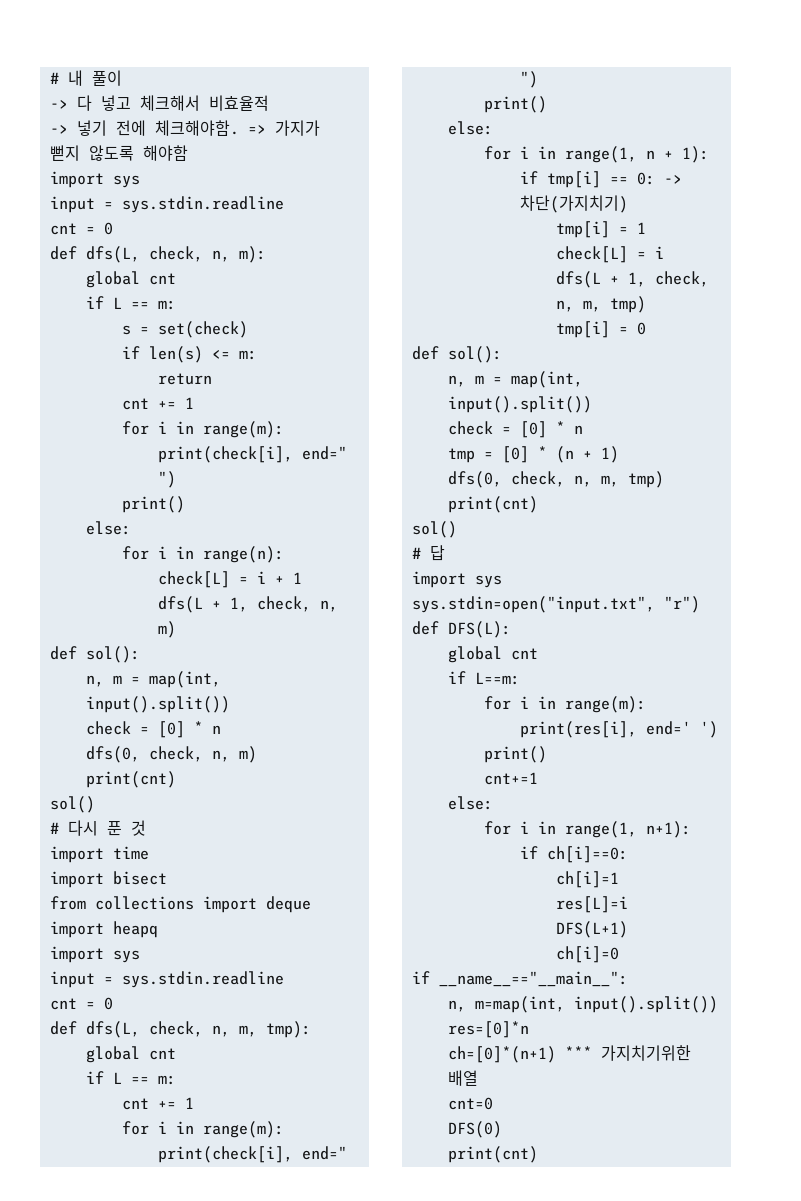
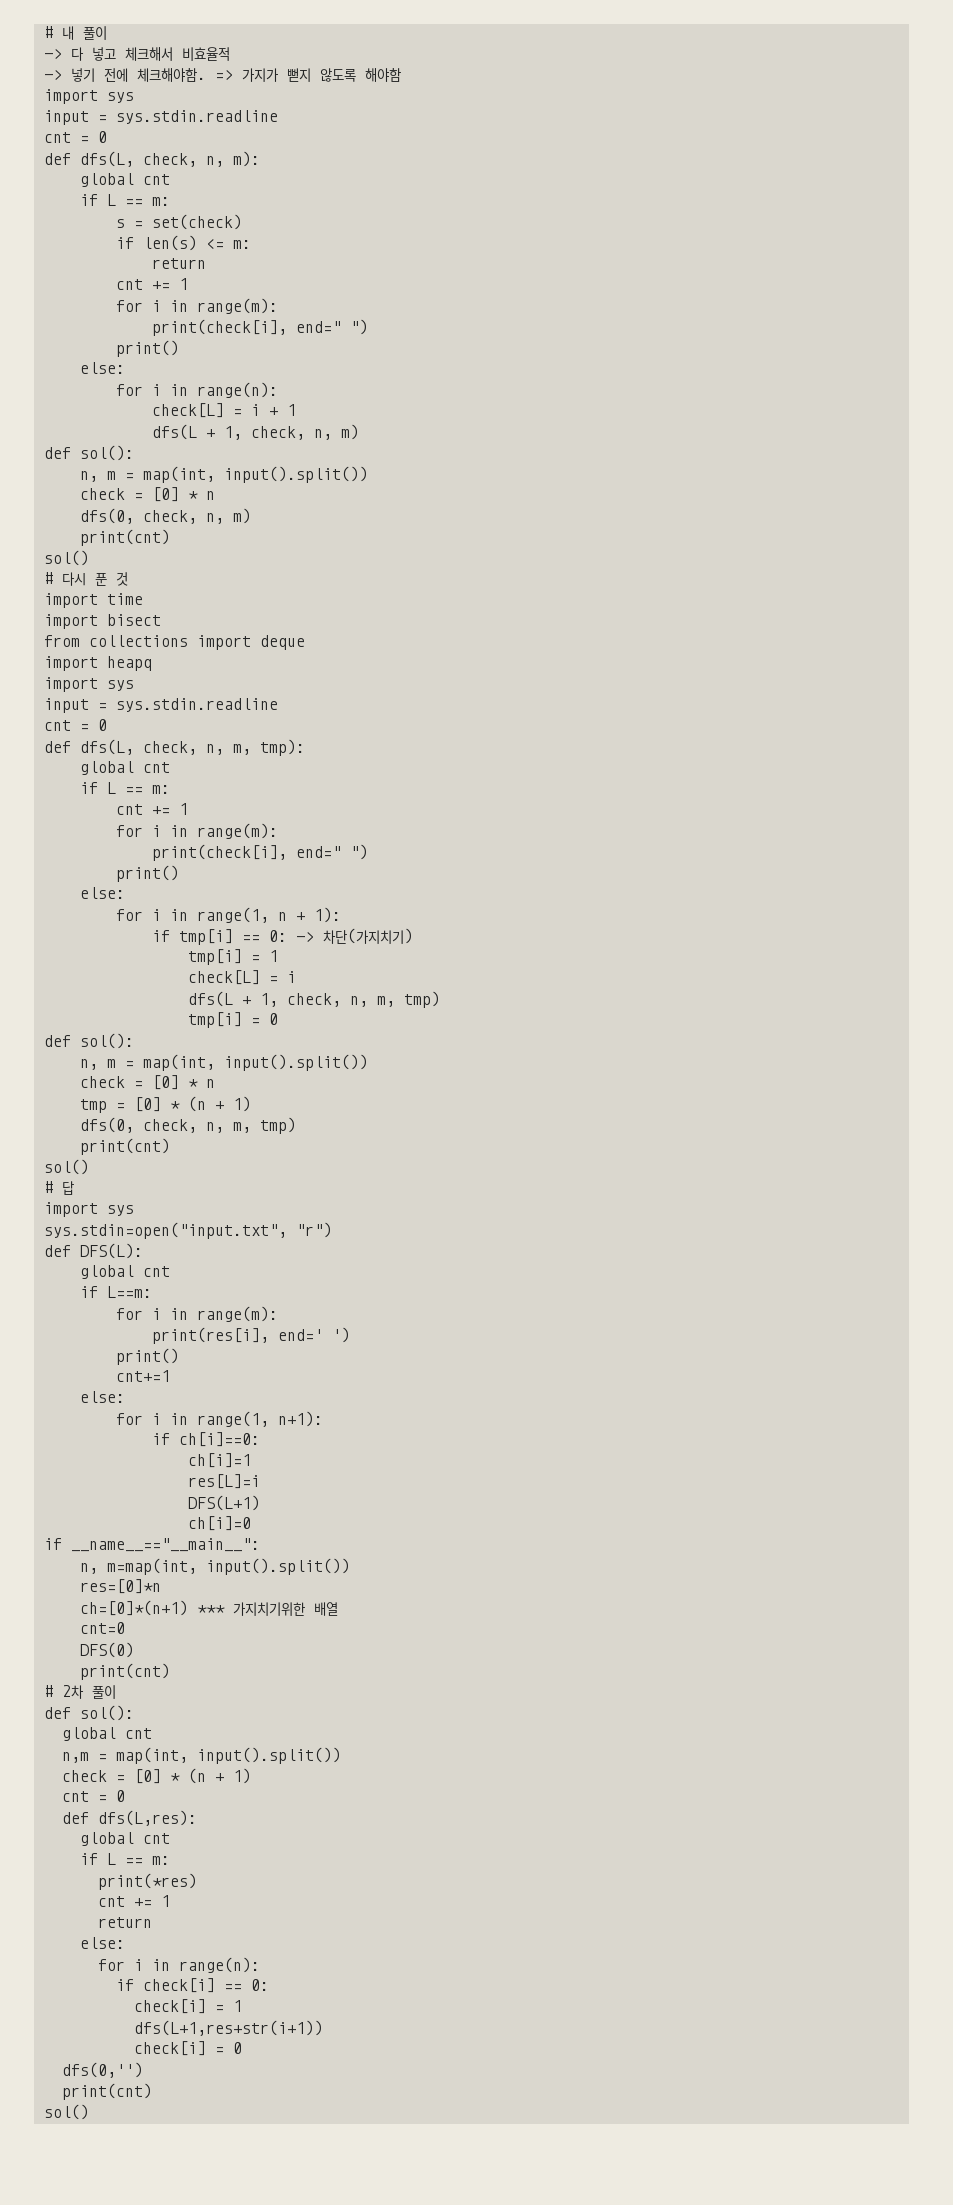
+ # 2차 풀이
+ def sol():
+ global cnt
+ n,m = map(int, input().split())
+ check = [0] * (n + 1)
+ cnt = 0
+ def dfs(L,res):
+ global cnt
+ if L == m:
+ print(*res)
+ cnt += 1
+ return
+ else:
+ for i in range(n):
+ if check[i] == 0:
+ check[i] = 1
+ dfs(L+1,res+str(i+1))
+ check[i] = 0
+ dfs(0,'')
+ print(cnt)
+ sol()

